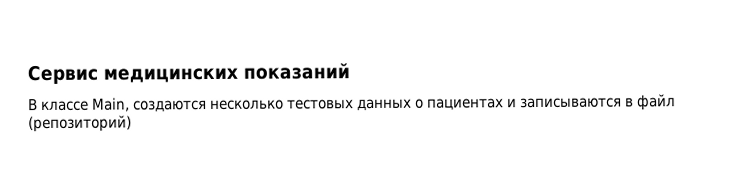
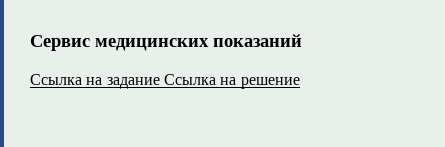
- В классе Main, создаются несколько тестовых данных о пациентах и записываются в файл (репозиторий)
+ Ссылка на задание Ссылка на решение

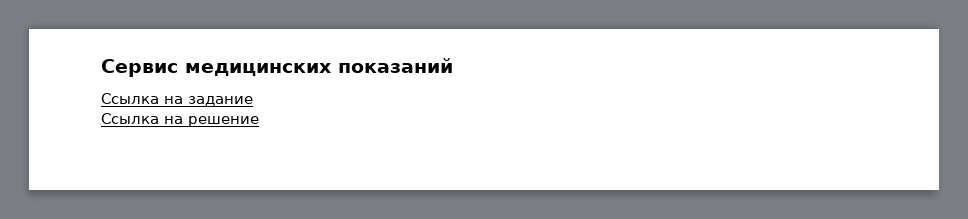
- Ссылка на задание Ссылка на решение
+ Ссылка на задание
+ Ссылка на решение

